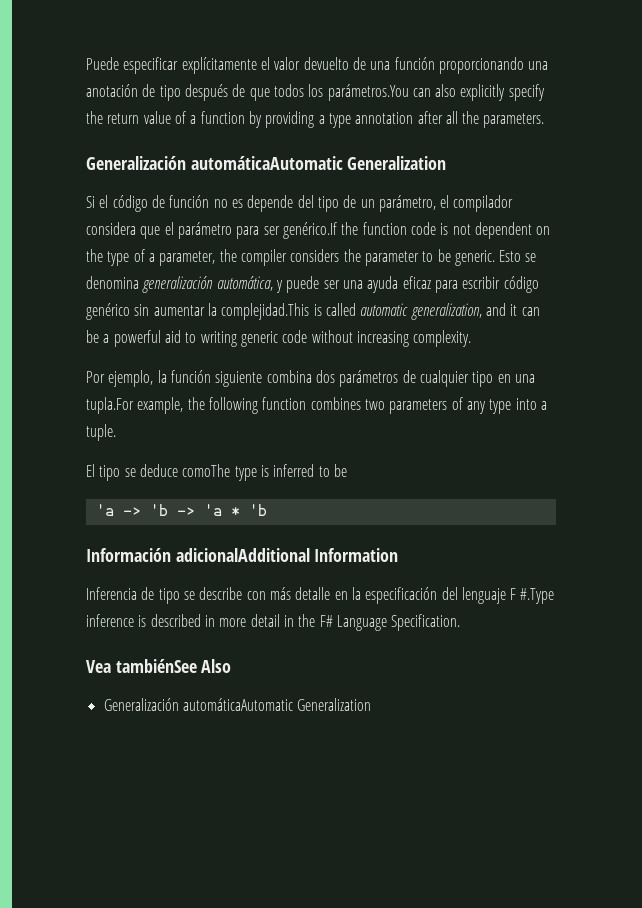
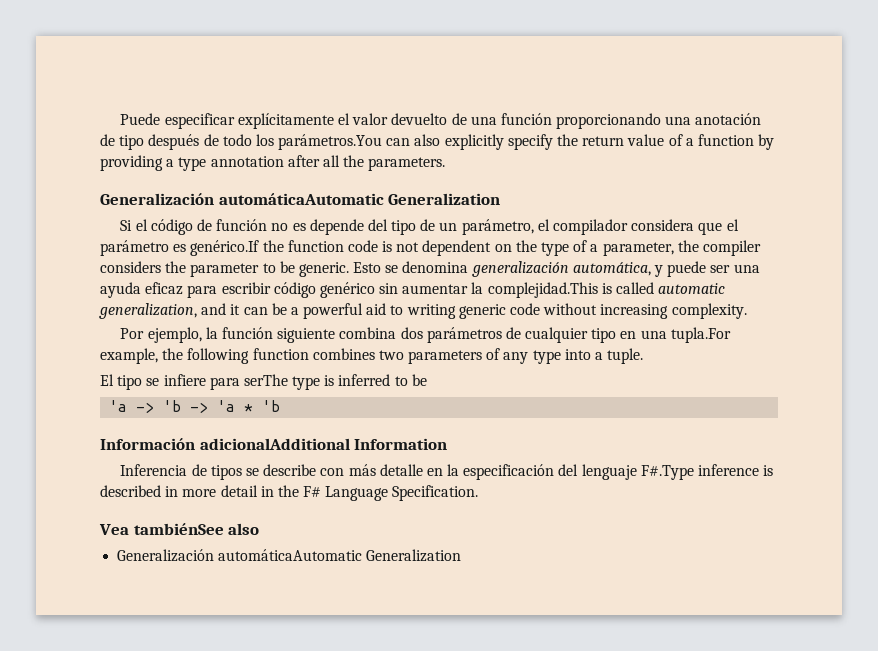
- Puede especificar explícitamente el valor devuelto de una función proporcionando una anotación de tipo después de que todos los parámetros.You can also explicitly specify the return value of a function by providing a type annotation after all the parameters.
+ Puede especificar explícitamente el valor devuelto de una función proporcionando una anotación de tipo después de todo los parámetros.You can also explicitly specify the return value of a function by providing a type annotation after all the parameters.
- Si el código de función no es depende del tipo de un parámetro, el compilador considera que el parámetro para ser genérico.If the function code is not dependent on the type of a parameter, the compiler considers the parameter to be generic.
+ Si el código de función no es depende del tipo de un parámetro, el compilador considera que el parámetro es genérico.If the function code is not dependent on the type of a parameter, the compiler considers the parameter to be generic.
- El tipo se deduce comoThe type is inferred to be
+ El tipo se infiere para serThe type is inferred to be
- Inferencia de tipo se describe con más detalle en la especificación del lenguaje F #.Type inference is described in more detail in the F# Language Specification.
+ Inferencia de tipos se describe con más detalle en la especificación del lenguaje F#.Type inference is described in more detail in the F# Language Specification.
- Vea tambiénSee Also
+ Vea tambiénSee also

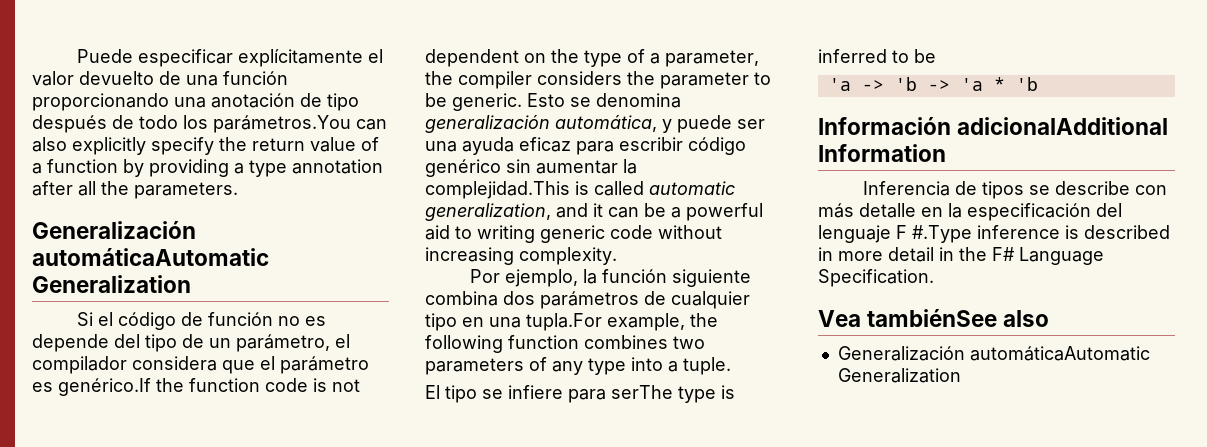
- Inferencia de tipos se describe con más detalle en la especificación del lenguaje F#.Type inference is described in more detail in the F# Language Specification.
+ Inferencia de tipos se describe con más detalle en la especificación del lenguaje F #.Type inference is described in more detail in the F# Language Specification.

